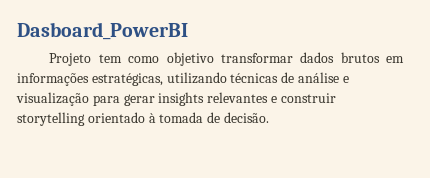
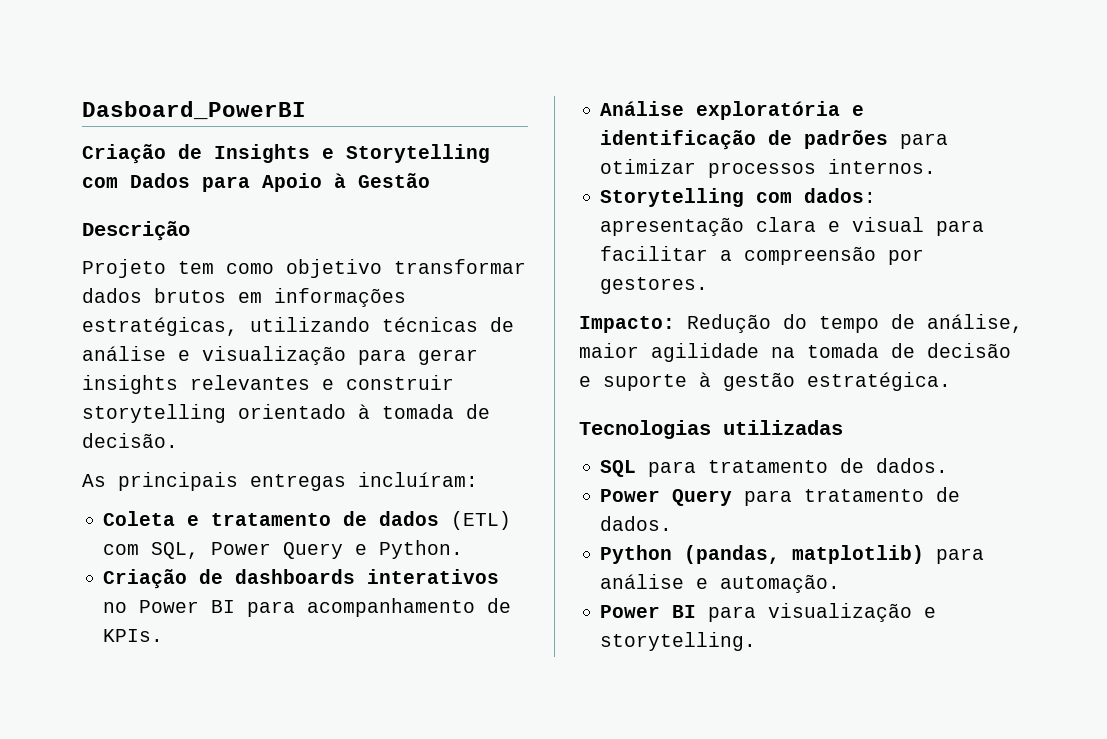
+ Criação de Insights e Storytelling com Dados para Apoio à Gestão
+ Descrição
+ As principais entregas incluíram:
+ Coleta e tratamento de dados (ETL) com SQL, Power Query e Python.
+ Criação de dashboards interativos no Power BI para acompanhamento de KPIs.
+ Análise exploratória e identificação de padrões para otimizar processos internos.
+ Storytelling com dados: apresentação clara e visual para facilitar a compreensão por gestores.
+ Impacto: Redução do tempo de análise, maior agilidade na tomada de decisão e suporte à gestão estratégica.
+ Tecnologias utilizadas
+ SQL para tratamento de dados.
+ Power Query para tratamento de dados.
+ Python (pandas, matplotlib) para análise e automação.
+ Power BI para visualização e storytelling.

